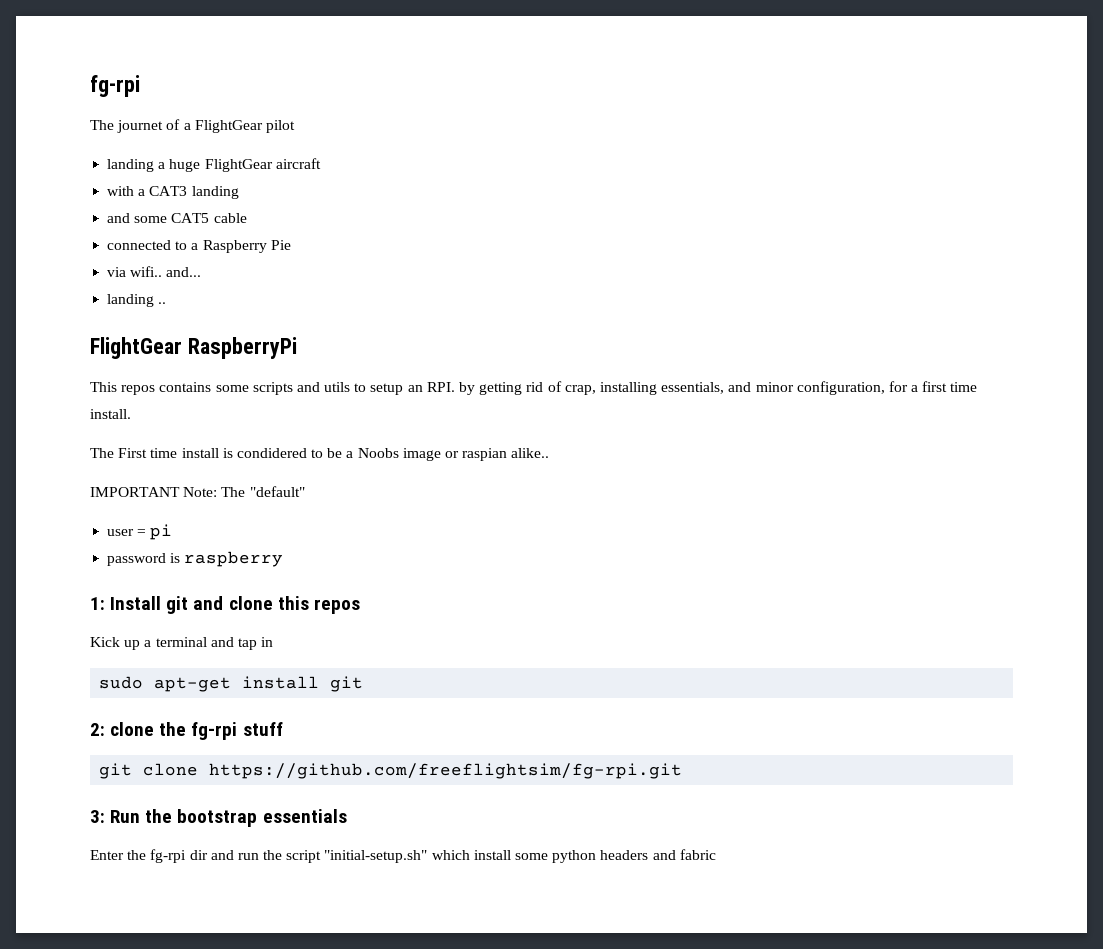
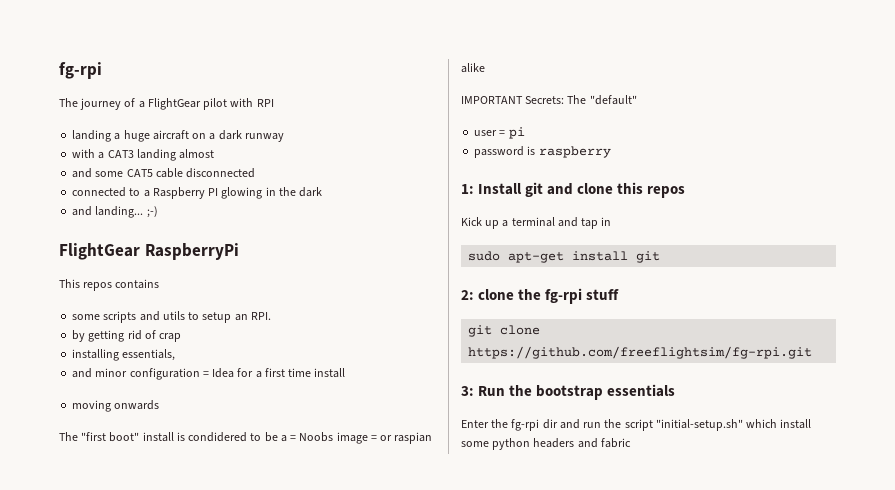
- The journet of a FlightGear pilot
+ The journey of a FlightGear pilot with RPI
- landing a huge FlightGear aircraft
+ landing a huge aircraft on a dark runway
- with a CAT3 landing
+ with a CAT3 landing almost
- and some CAT5 cable
+ and some CAT5 cable disconnected
- connected to a Raspberry Pie
- via wifi.. and...
- landing ..
+ connected to a Raspberry PI glowing in the dark
+ and landing... ;-)
- This repos contains some scripts and utils to setup an RPI. by getting rid of crap, installing essentials, and minor configuration, for a first time install.
- The First time install is condidered to be a Noobs image or raspian alike..
+ This repos contains
+ some scripts and utils to setup an RPI.
+ by getting rid of crap
+ installing essentials,
+ and minor configuration = Idea for a first time install
+ moving onwards
+ The "first boot" install is condidered to be a = Noobs image = or raspian alike
- IMPORTANT Note: The "default"
+ IMPORTANT Secrets: The "default"

